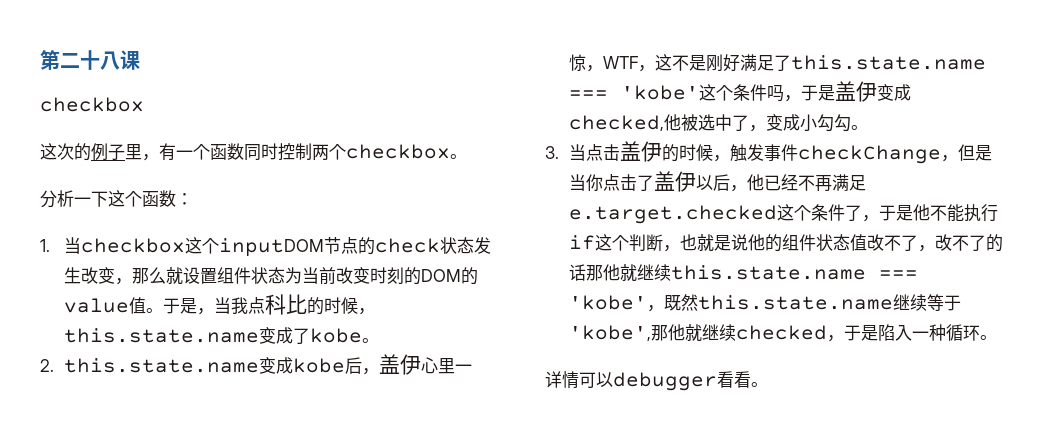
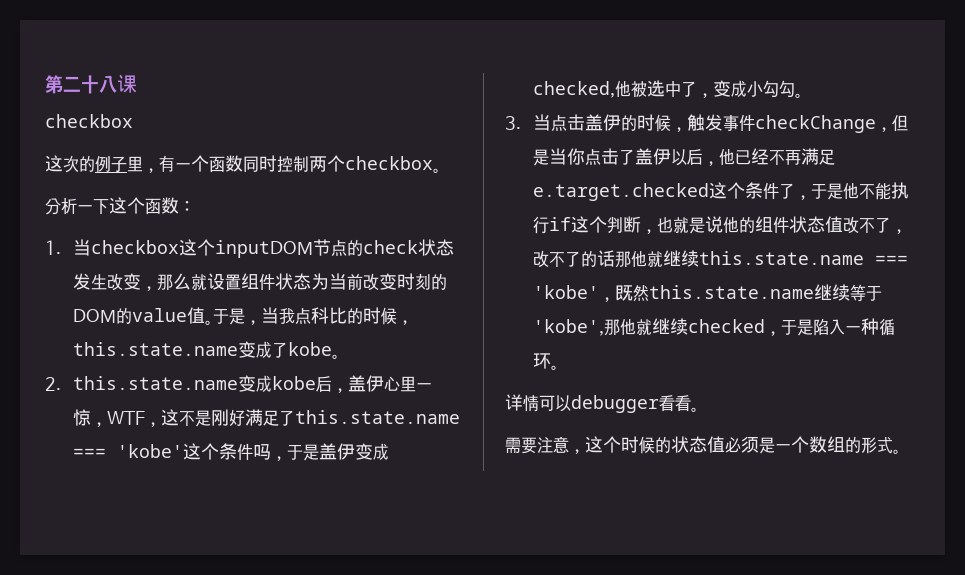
+ 需要注意，这个时候的状态值必须是一个数组的形式。

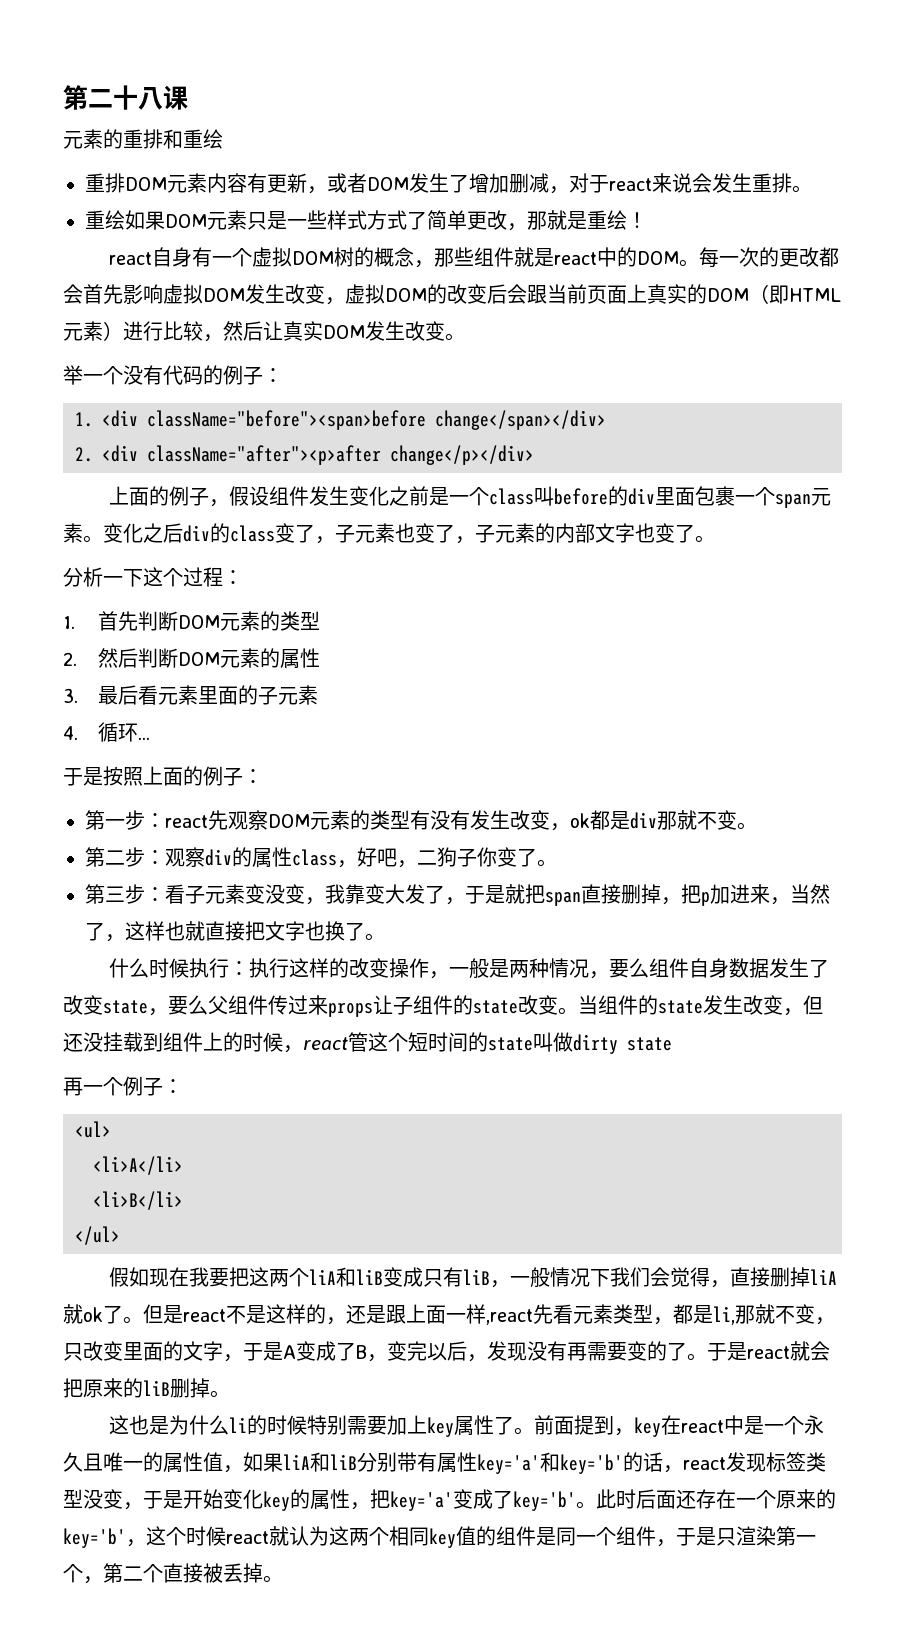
  第二十八课
- checkbox
- 这次的例子里，有一个函数同时控制两个checkbox。
+ 元素的重排和重绘
+ 重排DOM元素内容有更新，或者DOM发生了增加删减，对于react来说会发生重排。
+ 重绘如果DOM元素只是一些样式方式了简单更改，那就是重绘！
+ react自身有一个虚拟DOM树的概念，那些组件就是react中的DOM。每一次的更改都会首先影响虚拟DOM发生改变，虚拟DOM的改变后会跟当前页面上真实的DOM（即HTML元素）进行比较，然后让真实DOM发生改变。
+ 举一个没有代码的例子：
+ 1. <div className="before"><span>before change</span></div>
+ 2. <div className="after"><p>after change</p></div>
+ 上面的例子，假设组件发生变化之前是一个class叫before的div里面包裹一个span元素。变化之后div的class变了，子元素也变了，子元素的内部文字也变了。
- 分析一下这个函数：
- 1.当checkbox这个inputDOM节点的check状态发生改变，那么就设置组件状态为当前改变时刻的DOM的value值。于是，当我点科比的时候，this.state.name变成了kobe。
- 2. this.state.name变成kobe后，盖伊心里一惊，WTF，这不是刚好满足了this.state.name === 'kobe'这个条件吗，于是盖伊变成checked,他被选中了，变成小勾勾。
- 3.当点击盖伊的时候，触发事件checkChange，但是当你点击了盖伊以后，他已经不再满足e.target.checked这个条件了，于是他不能执行if这个判断，也就是说他的组件状态值改不了，改不了的话那他就继续this.state.name === 'kobe'，既然this.state.name继续等于'kobe',那他就继续checked，于是陷入一种循环。
- 详情可以debugger看看。
- 需要注意，这个时候的状态值必须是一个数组的形式。
+ 分析一下这个过程：
+ 1.首先判断DOM元素的类型
+ 2.然后判断DOM元素的属性
+ 3.最后看元素里面的子元素
+ 4.循环...
+ 于是按照上面的例子：
+ 第一步：react先观察DOM元素的类型有没有发生改变，ok都是div那就不变。
+ 第二步：观察div的属性class，好吧，二狗子你变了。
+ 第三步：看子元素变没变，我靠变大发了，于是就把span直接删掉，把p加进来，当然了，这样也就直接把文字也换了。
+ 什么时候执行：执行这样的改变操作，一般是两种情况，要么组件自身数据发生了改变state，要么父组件传过来props让子组件的state改变。当组件的state发生改变，但还没挂载到组件上的时候，react管这个短时间的state叫做dirty state
+ 再一个例子：
+ <ul>
+ <li>A</li>
+ <li>B</li>
+ </ul>
+ 假如现在我要把这两个liA和liB变成只有liB，一般情况下我们会觉得，直接删掉liA就ok了。但是react不是这样的，还是跟上面一样,react先看元素类型，都是li,那就不变，只改变里面的文字，于是A变成了B，变完以后，发现没有再需要变的了。于是react就会把原来的liB删掉。
+ 这也是为什么li的时候特别需要加上key属性了。前面提到，key在react中是一个永久且唯一的属性值，如果liA和liB分别带有属性key='a'和key='b'的话，react发现标签类型没变，于是开始变化key的属性，把key='a'变成了key='b'。此时后面还存在一个原来的key='b'，这个时候react就认为这两个相同key值的组件是同一个组件，于是只渲染第一个，第二个直接被丢掉。

